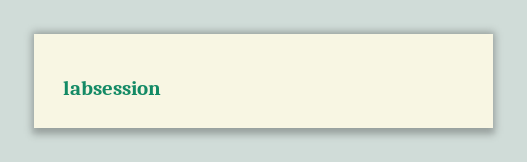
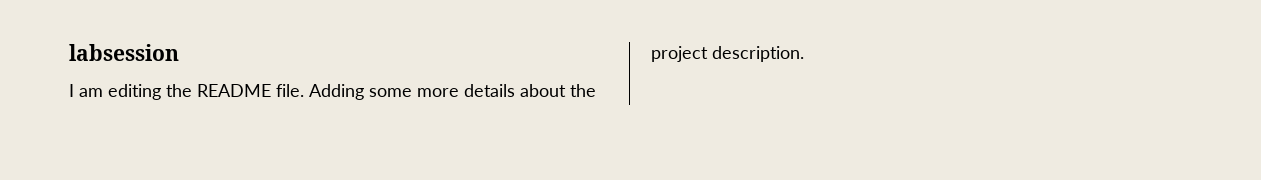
+ I am editing the README file. Adding some more details about the project description.

